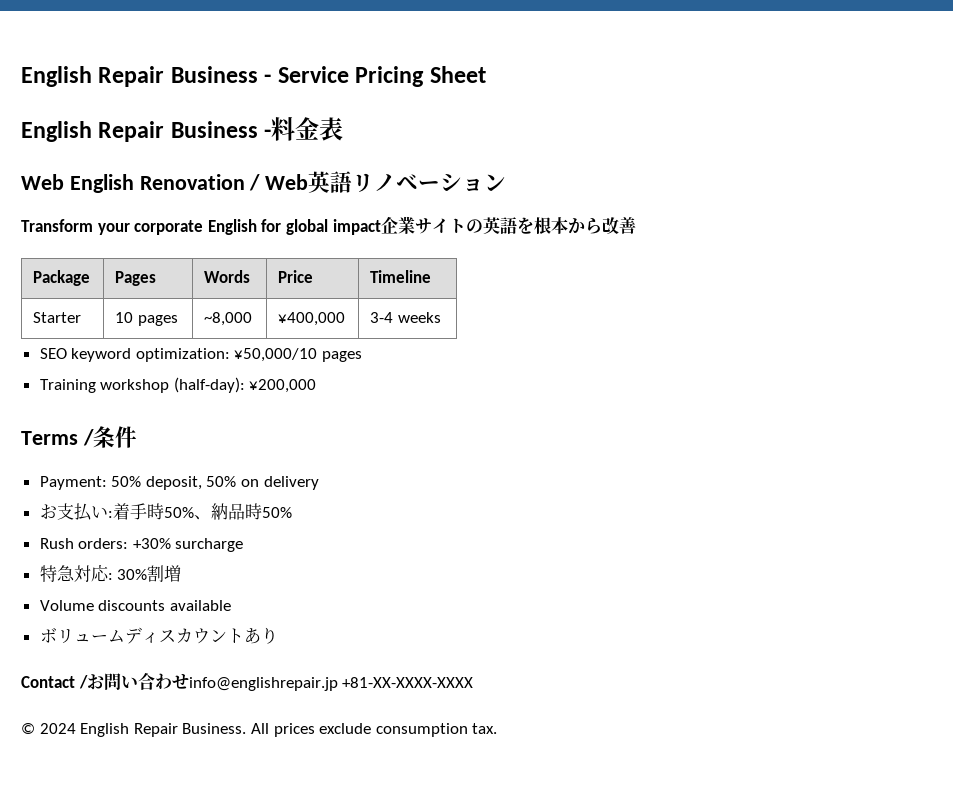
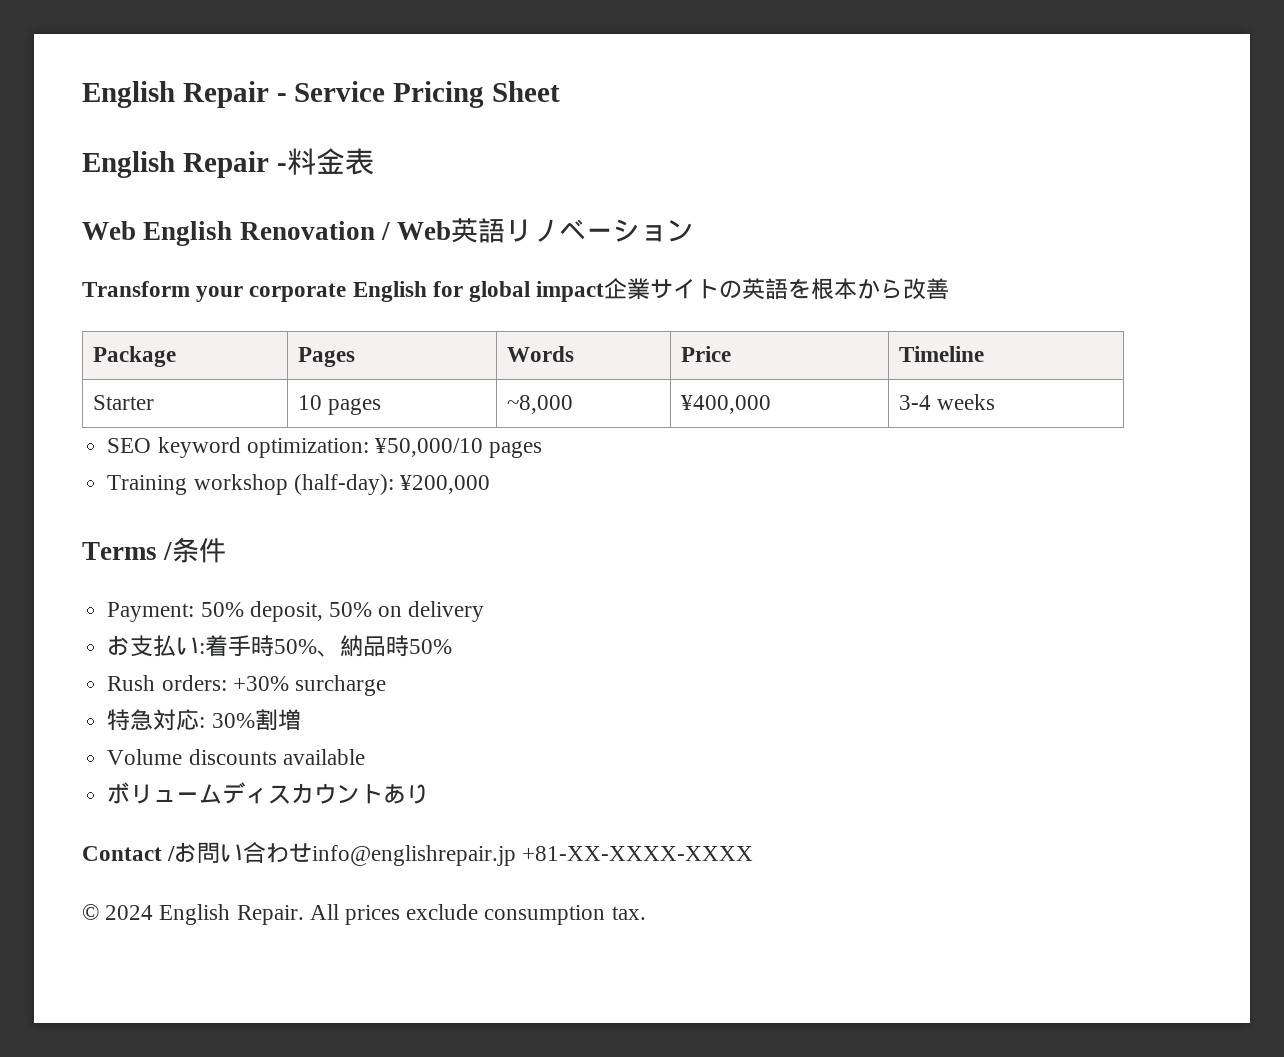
- English Repair Business - Service Pricing Sheet
+ English Repair - Service Pricing Sheet
- English Repair Business -料金表
+ English Repair -料金表
- © 2024 English Repair Business.
+ © 2024 English Repair.

